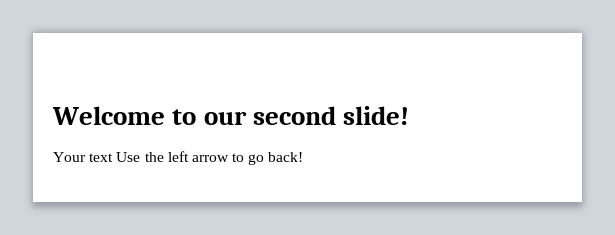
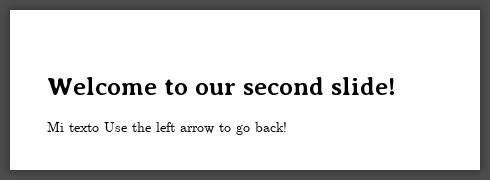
- Your text Use the left arrow to go back!
+ Mi texto Use the left arrow to go back!

